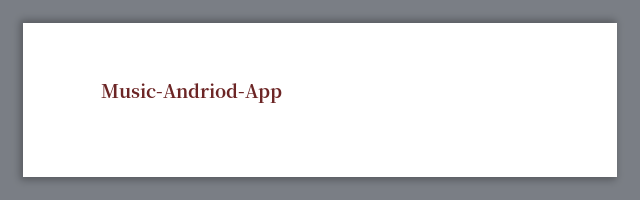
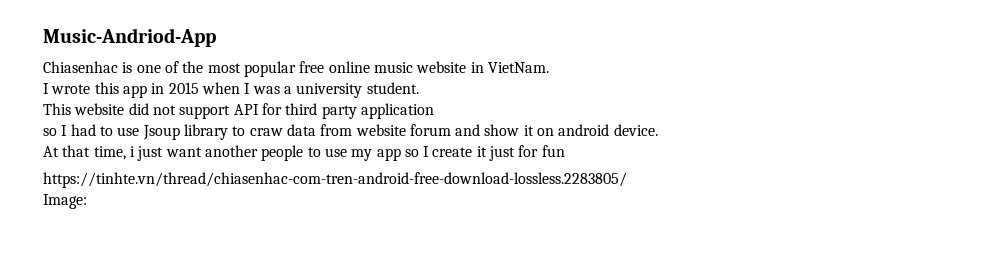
+ Chiasenhac is one of the most popular free online music website in VietNam.
+ I wrote this app in 2015 when I was a university student.
+ This website did not support API for third party application
+ so I had to use Jsoup library to craw data from website forum and show it on android device.
+ At that time, i just want another people to use my app so I create it just for fun
+ https://tinhte.vn/thread/chiasenhac-com-tren-android-free-download-lossless.2283805/
+ Image:

